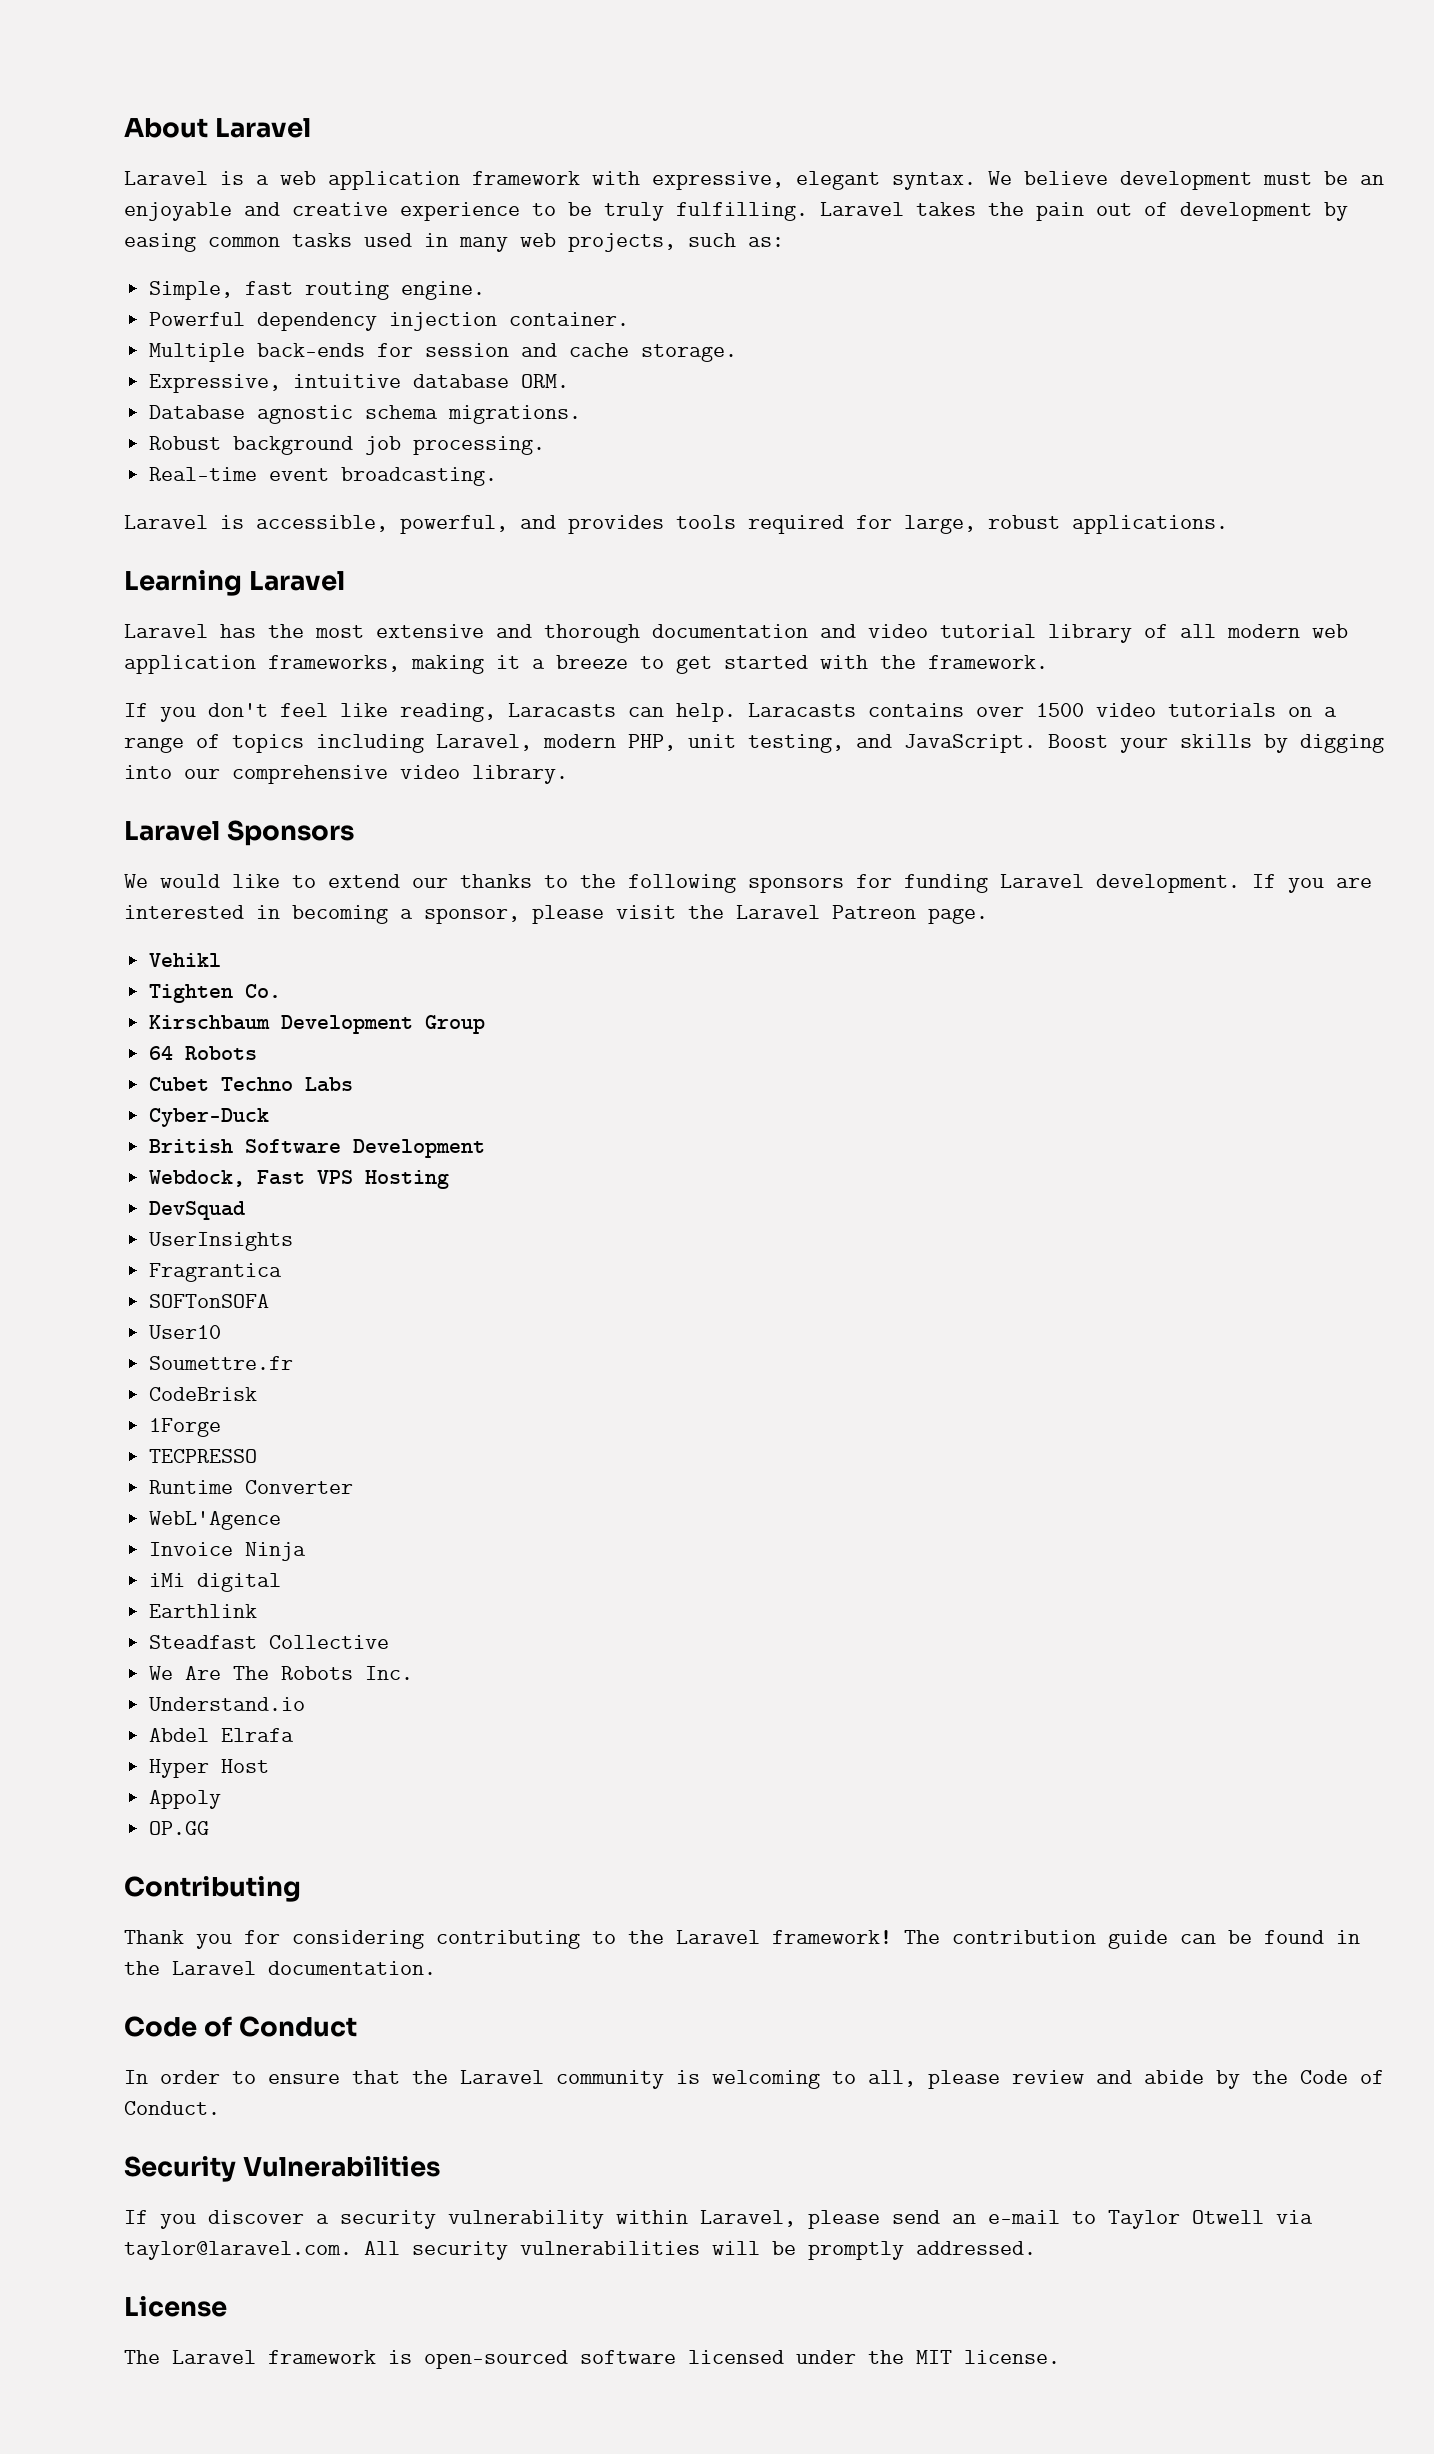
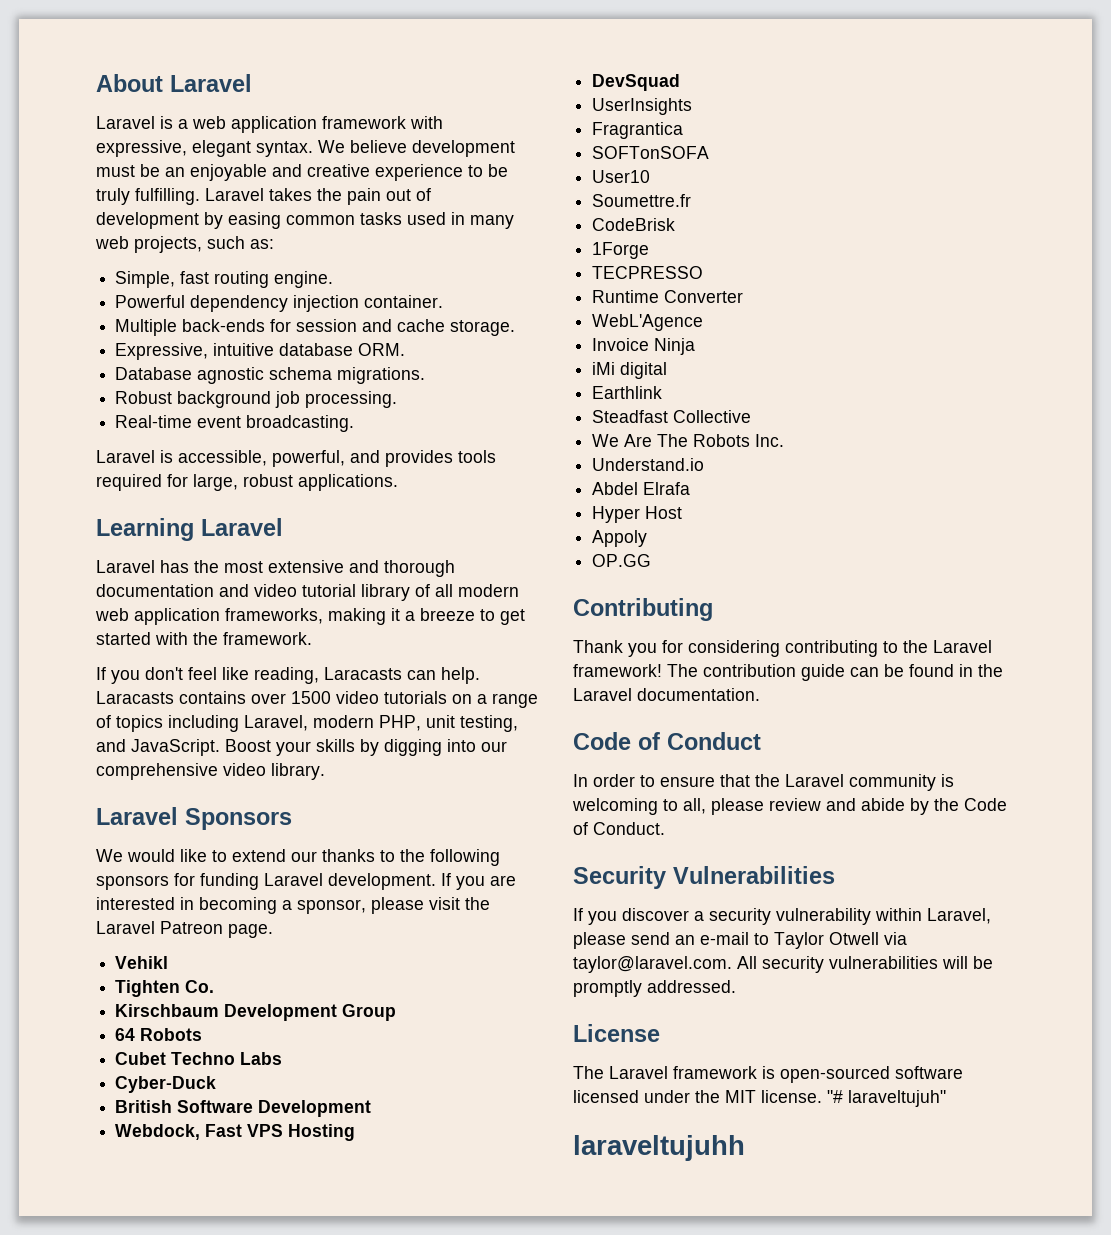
+ "# laraveltujuh"
+ laraveltujuhh

